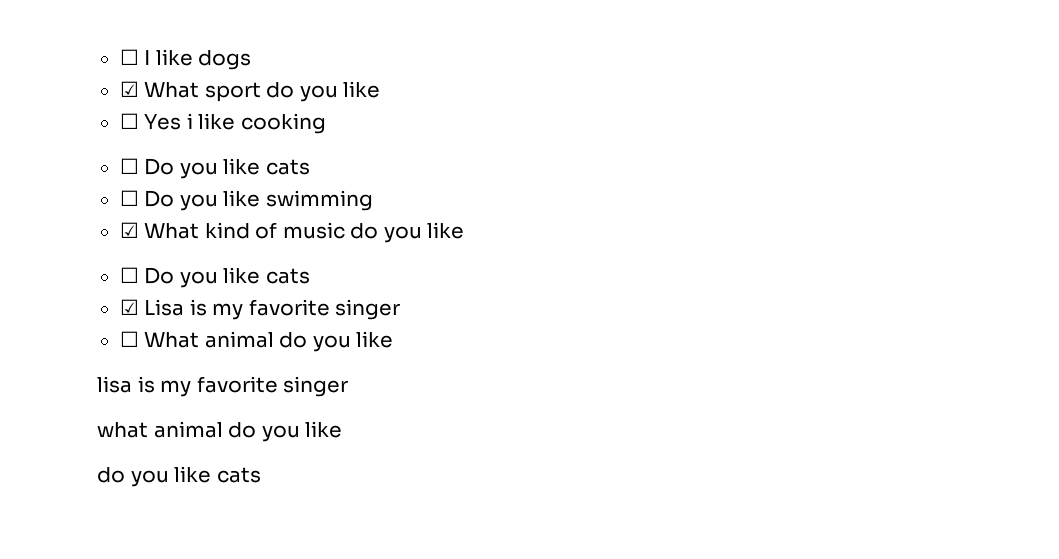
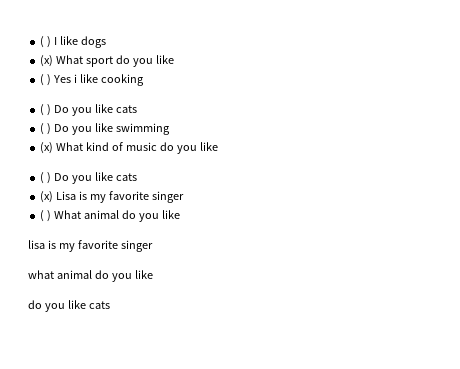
- ☐ I like dogs
+ ( ) I like dogs
- ☑ What sport do you like
+ (x) What sport do you like
- ☐ Yes i like cooking
- ☐ Do you like cats
- ☐ Do you like swimming
+ ( ) Yes i like cooking
+ ( ) Do you like cats
+ ( ) Do you like swimming
- ☑ What kind of music do you like
- ☐ Do you like cats
- ☑ Lisa is my favorite singer
+ (x) What kind of music do you like
+ ( ) Do you like cats
+ (x) Lisa is my favorite singer
- ☐ What animal do you like
+ ( ) What animal do you like

